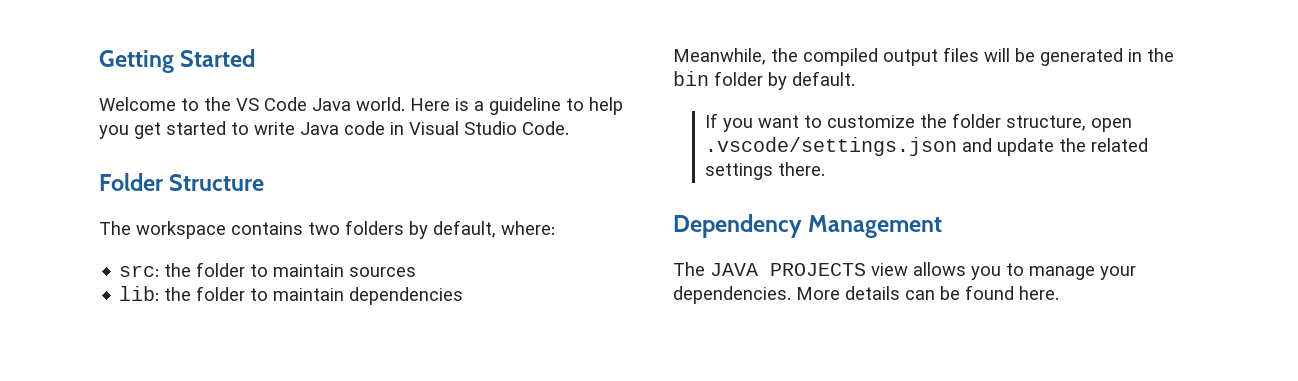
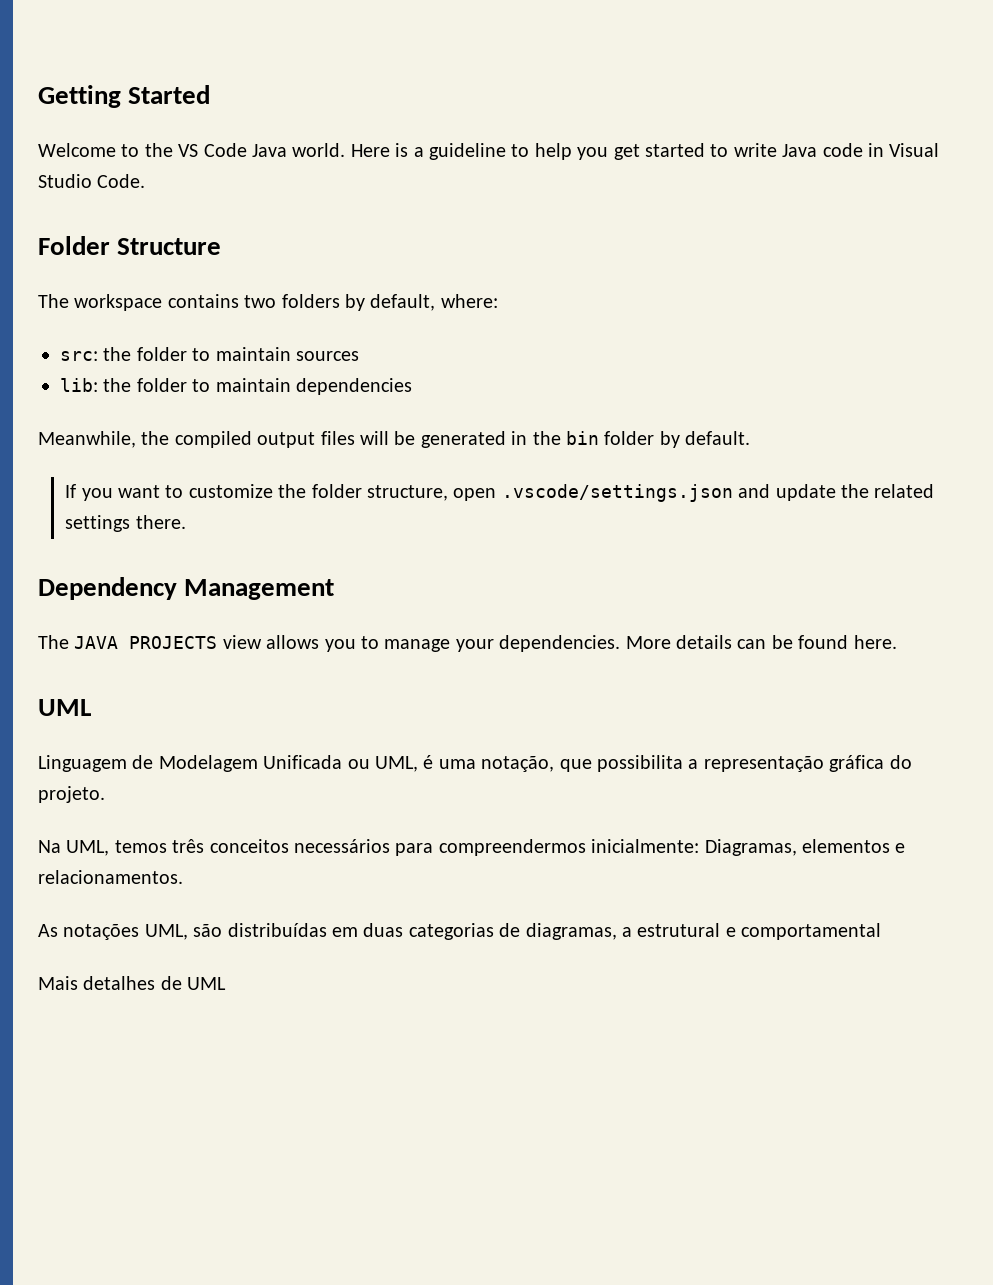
  More details can be found here.
+ UML
+ Linguagem de Modelagem Unificada ou UML, é uma notação, que possibilita a representação gráfica do projeto.
+ Na UML, temos três conceitos necessários para compreendermos inicialmente: Diagramas, elementos e relacionamentos.
+ As notações UML, são distribuídas em duas categorias de diagramas, a estrutural e comportamental
+ Mais detalhes de UML

